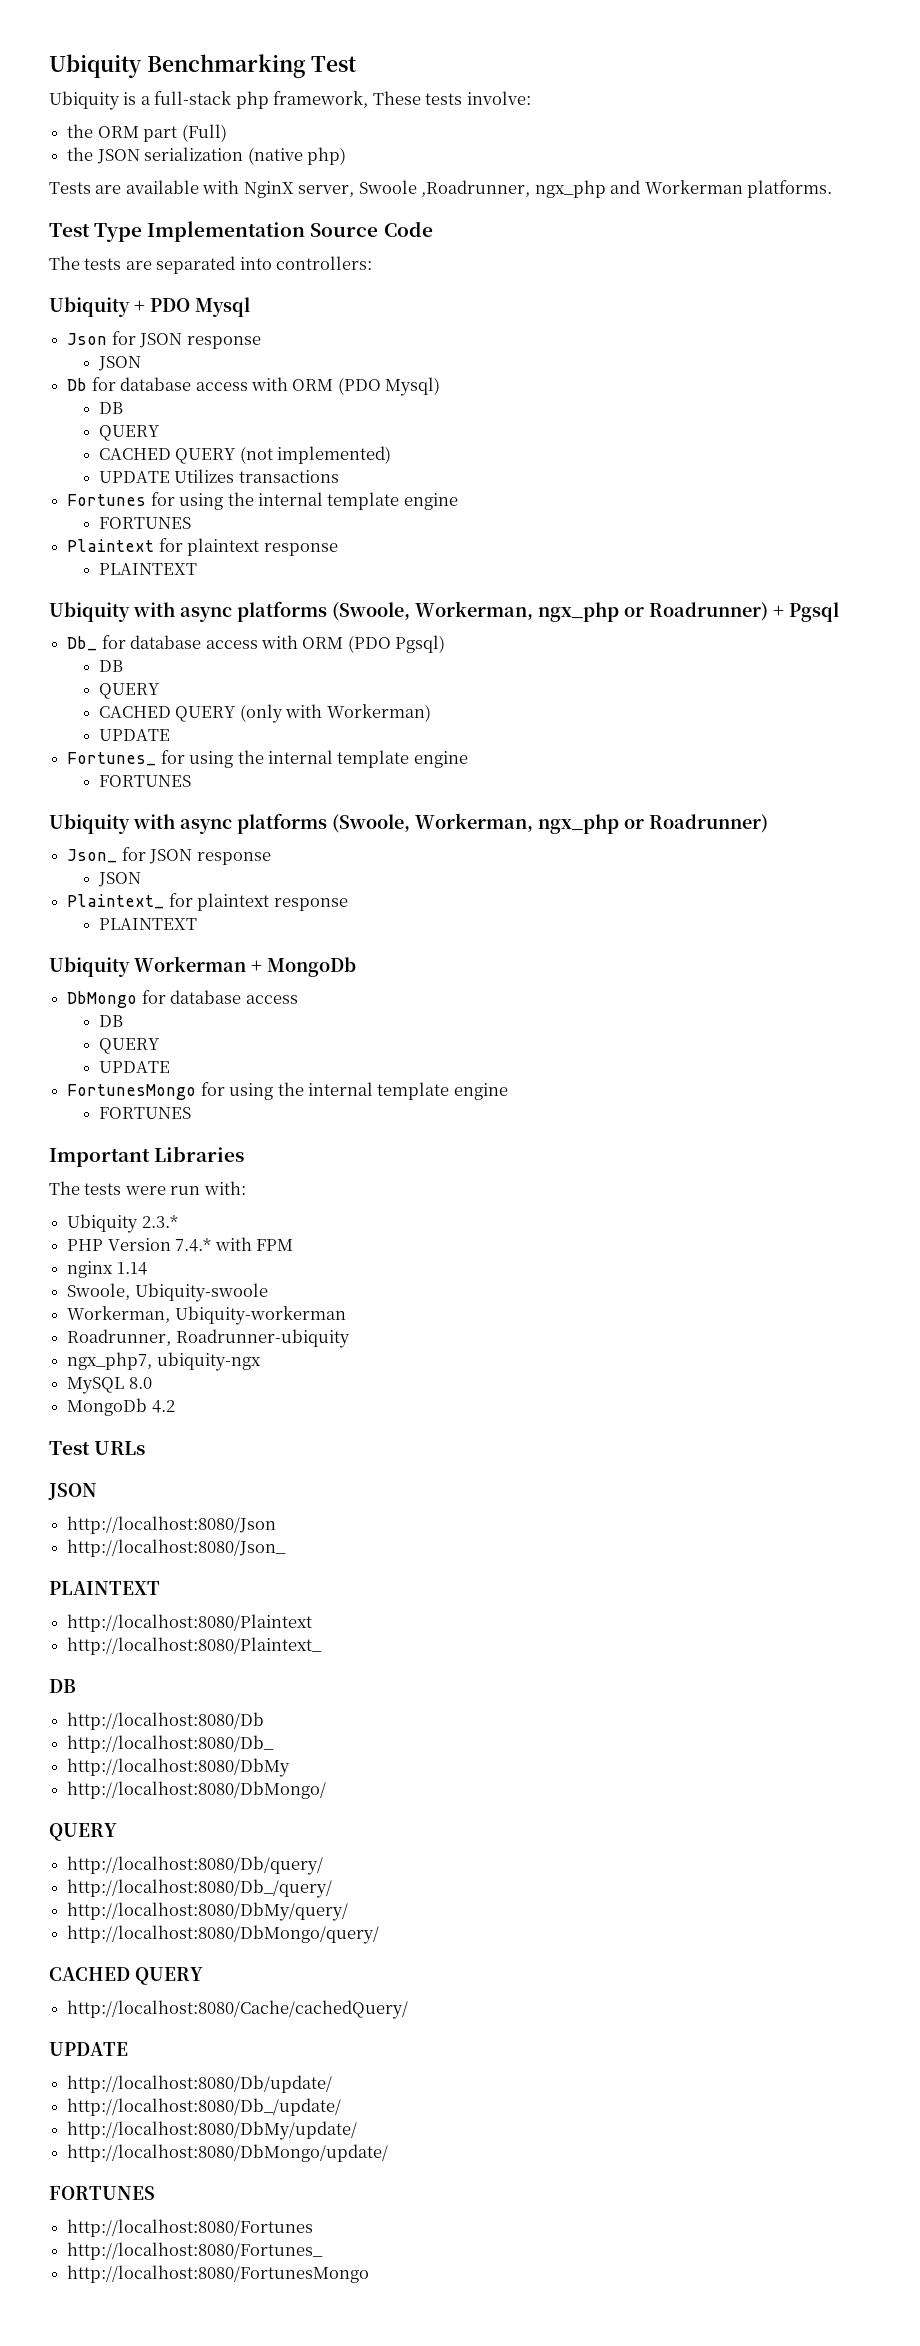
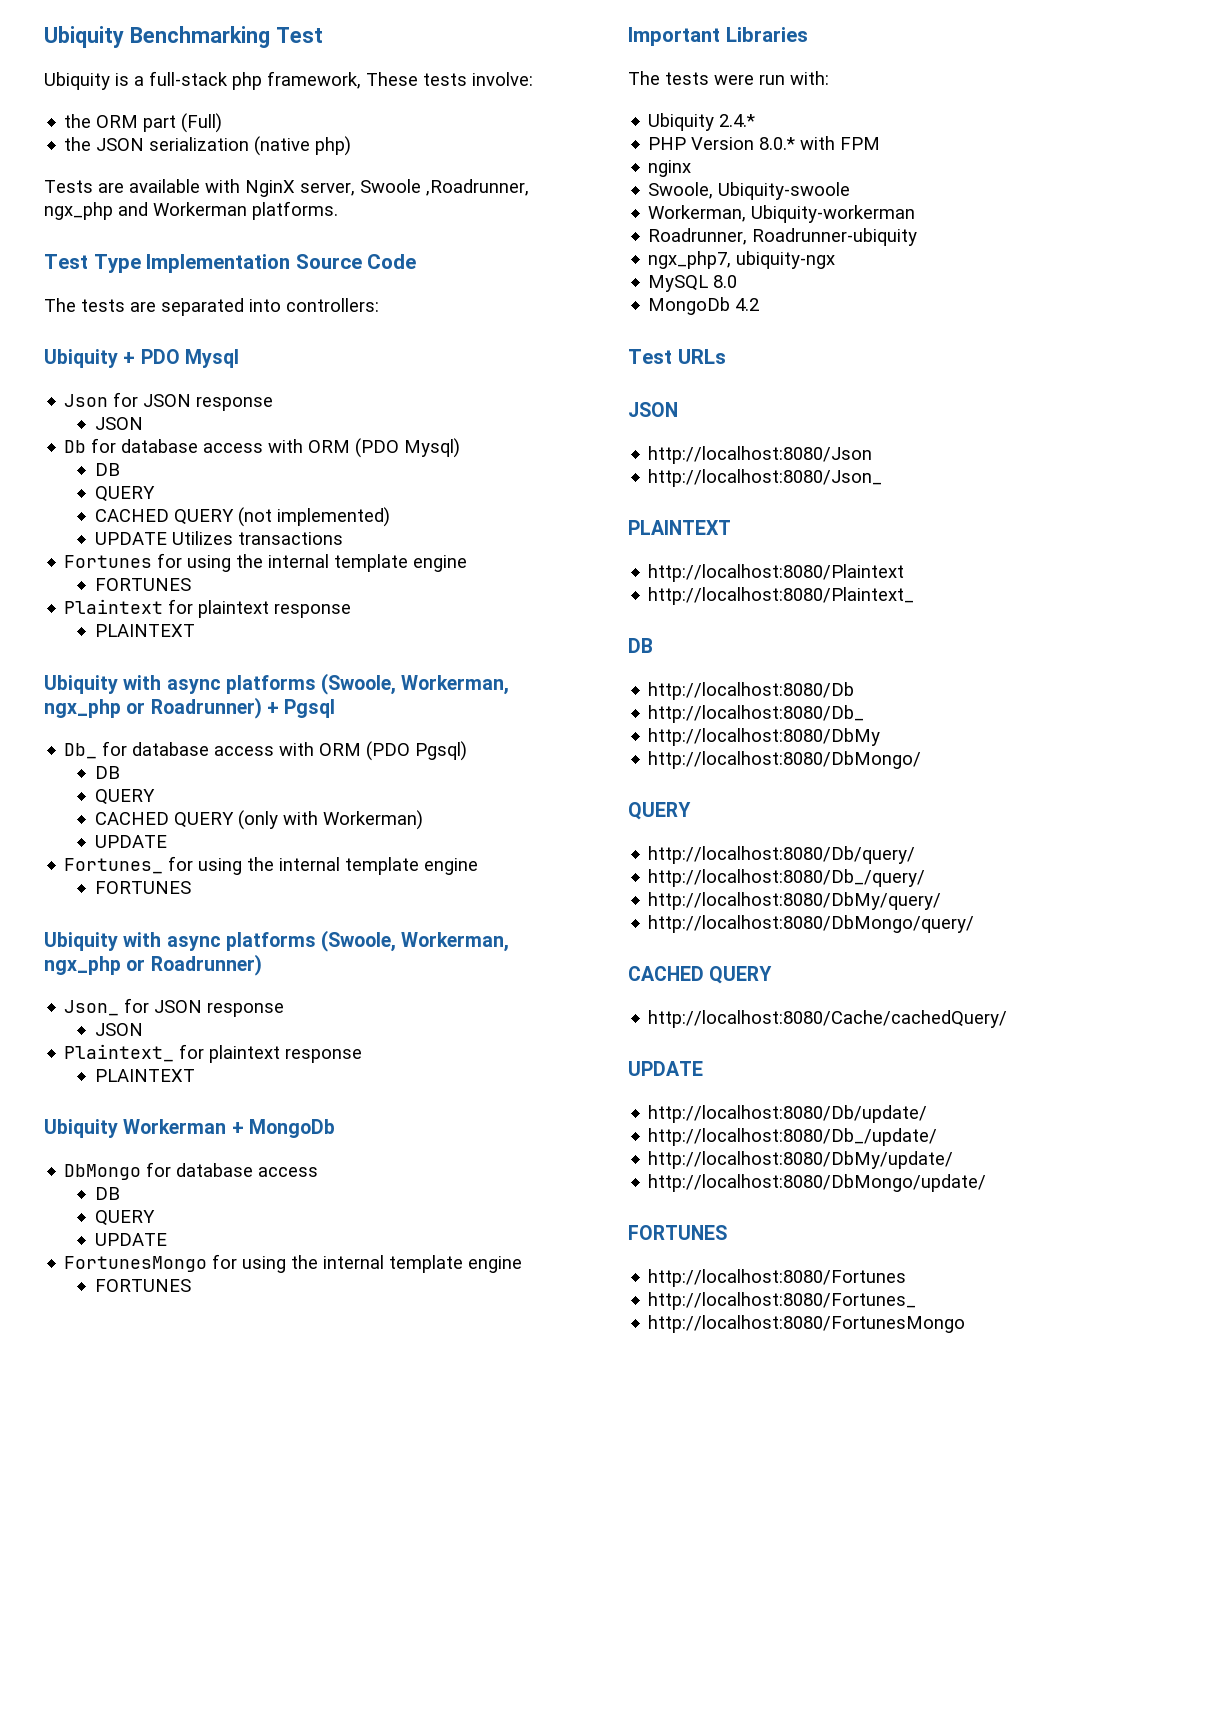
- Ubiquity 2.3.*
+ Ubiquity 2.4.*
- PHP Version 7.4.* with FPM
+ PHP Version 8.0.* with FPM
- nginx 1.14
+ nginx

